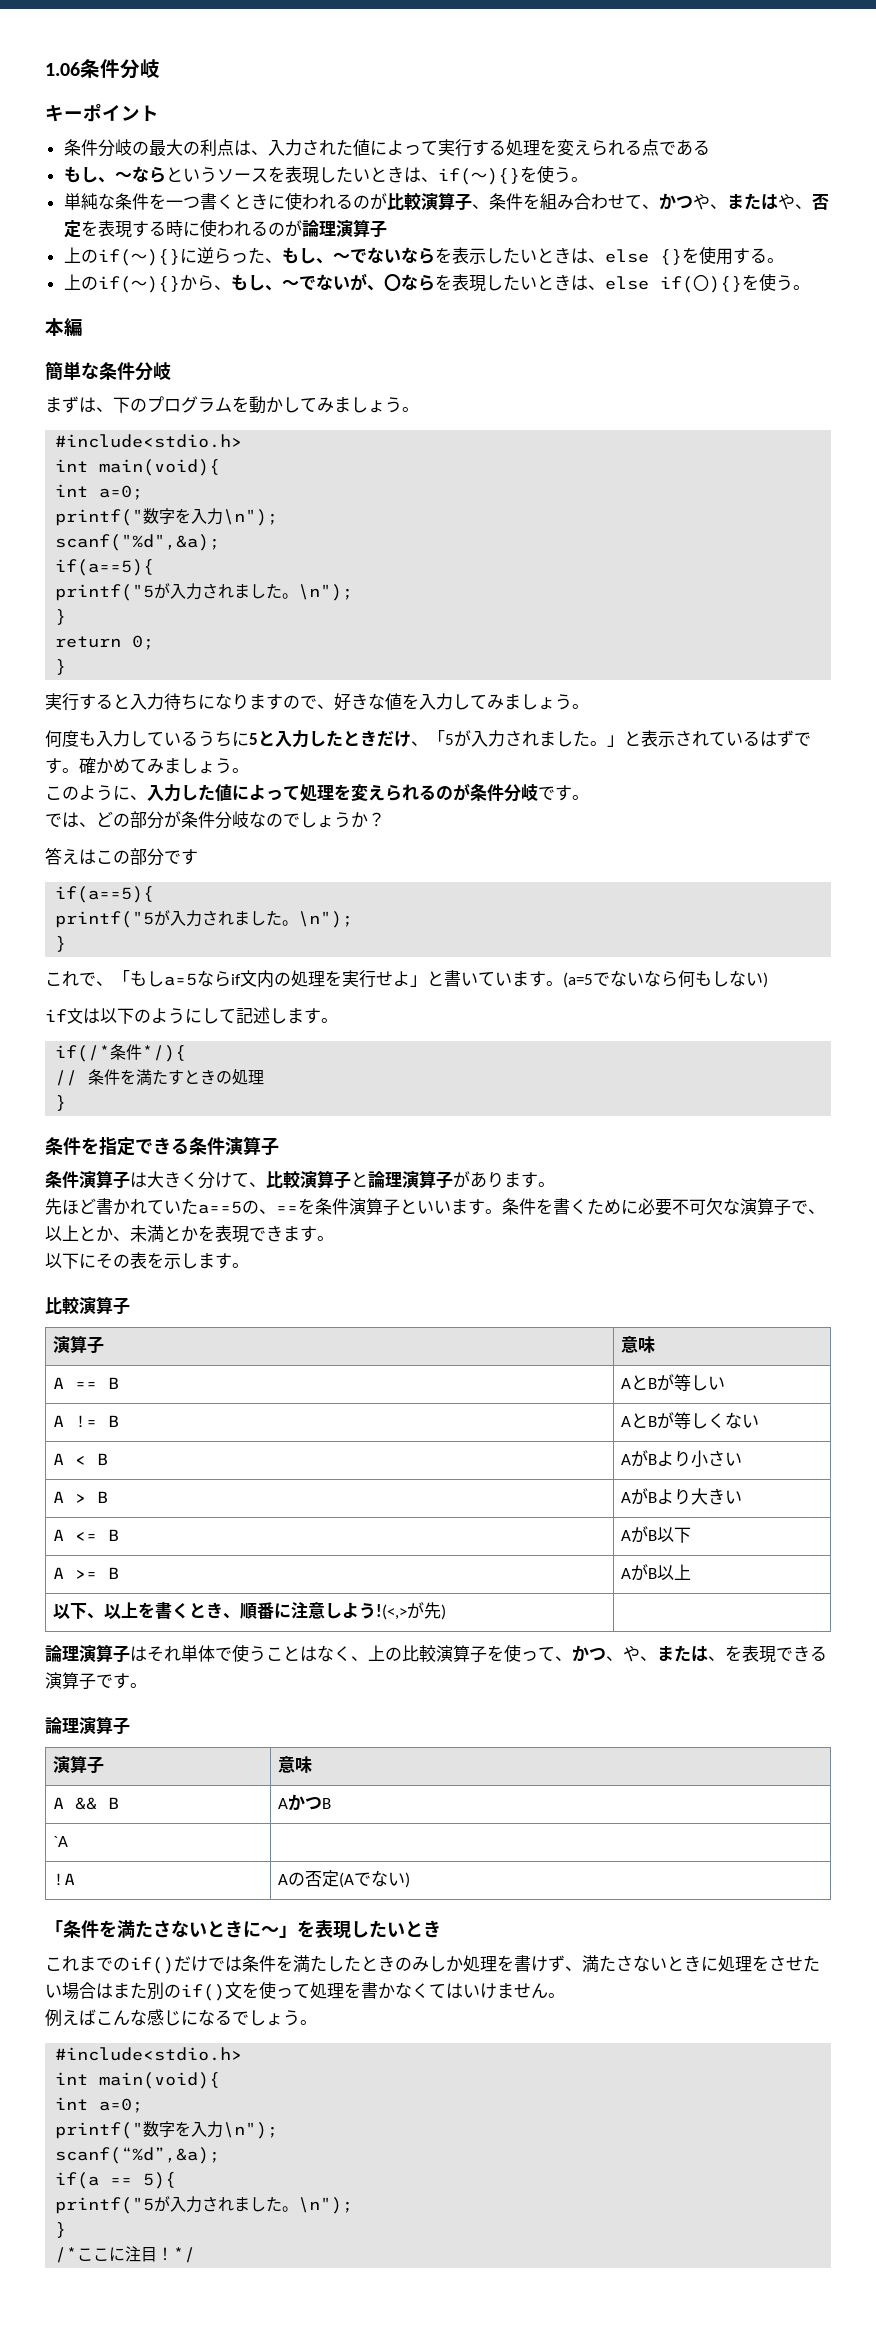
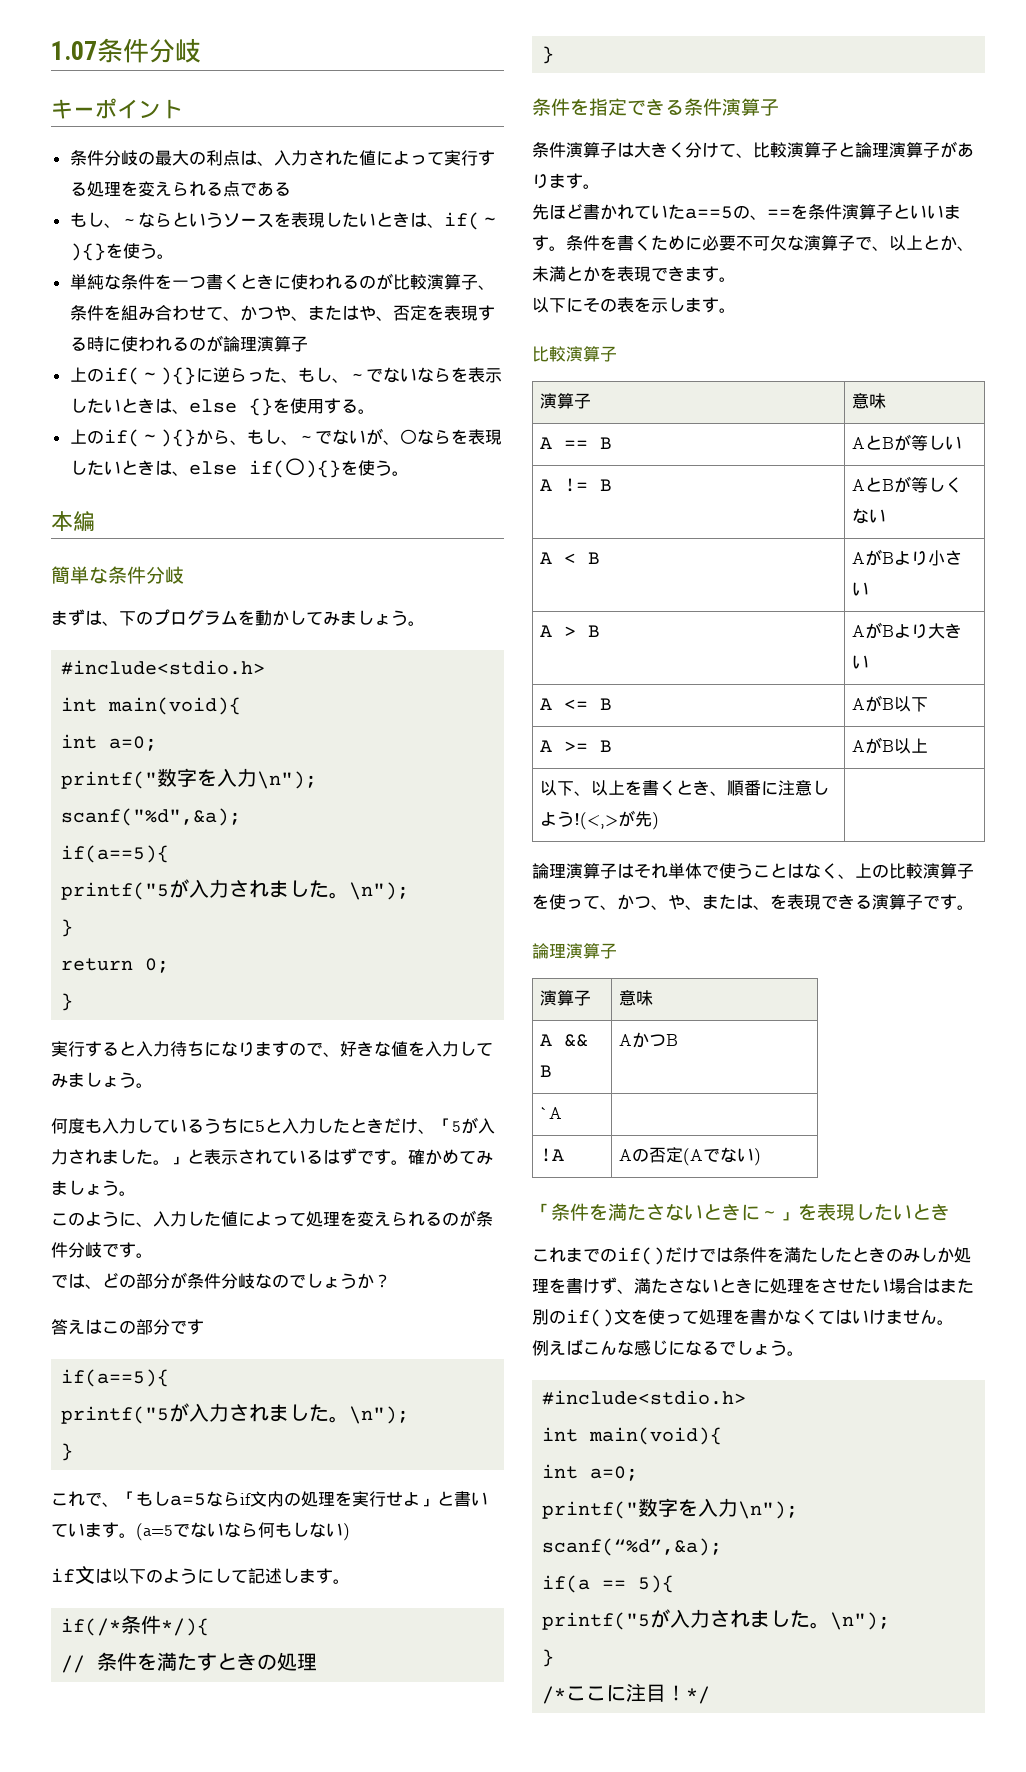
- 1.06条件分岐
+ 1.07条件分岐

